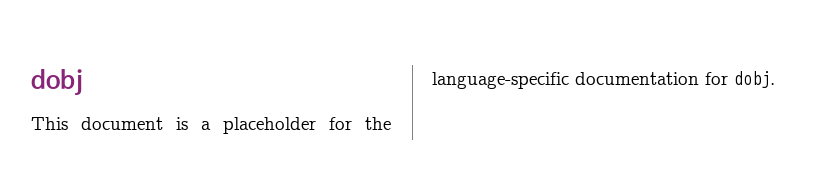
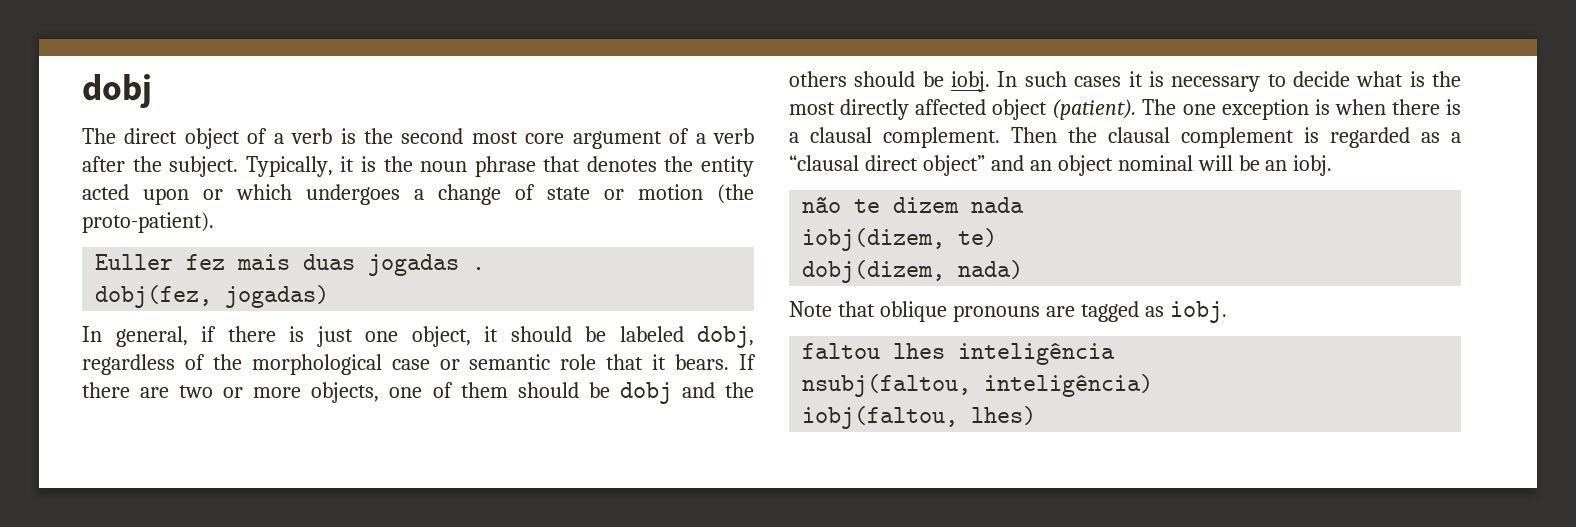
- This document is a placeholder for the language-specific documentation for dobj.
+ The direct object of a verb is the second most core argument of a verb after the subject. Typically, it is the noun phrase that denotes the entity acted upon or which undergoes a change of state or motion (the proto-patient).
+ Euller fez mais duas jogadas .
+ dobj(fez, jogadas)
+ In general, if there is just one object, it should be labeled dobj, regardless of the morphological case or semantic role that it bears. If there are two or more objects, one of them should be dobj and the others should be iobj. In such cases it is necessary to decide what is the most directly affected object (patient). The one exception is when there is a clausal complement. Then the clausal complement is regarded as a “clausal direct object” and an object nominal will be an iobj.
+ não te dizem nada
+ iobj(dizem, te)
+ dobj(dizem, nada)
+ Note that oblique pronouns are tagged as iobj.
+ faltou lhes inteligência
+ nsubj(faltou, inteligência)
+ iobj(faltou, lhes)

